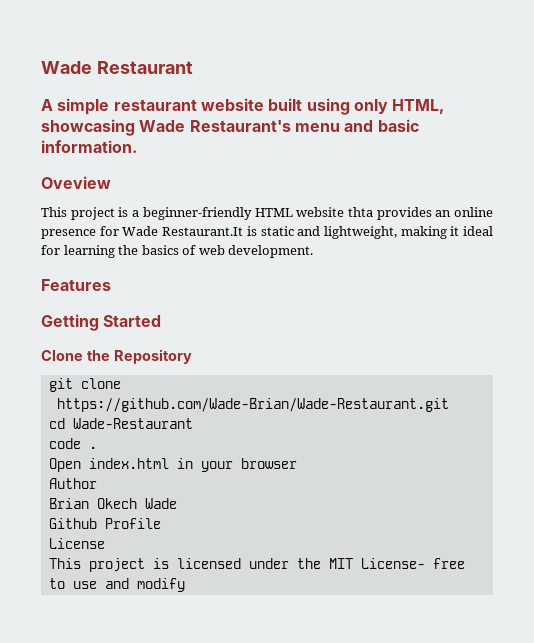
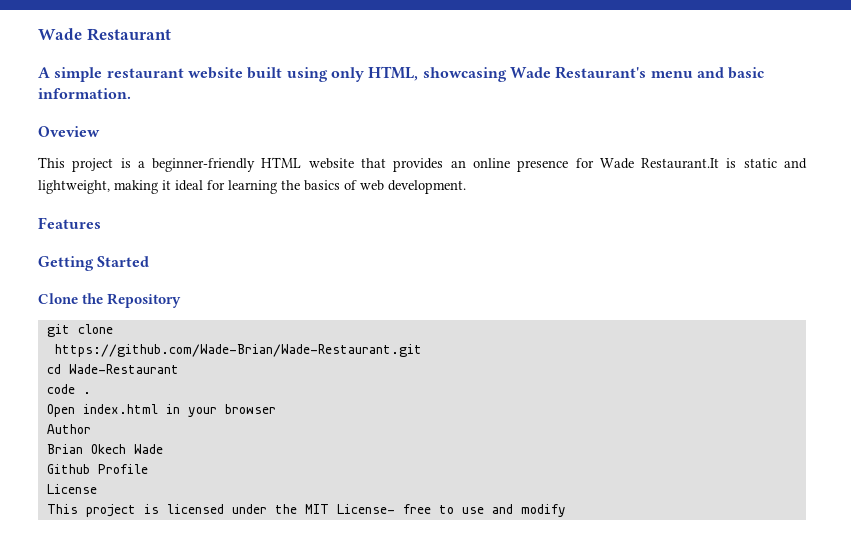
- This project is a beginner-friendly HTML website thta provides an online presence for Wade Restaurant.It is static and lightweight, making it ideal for learning the basics of web development.
+ This project is a beginner-friendly HTML website that provides an online presence for Wade Restaurant.It is static and lightweight, making it ideal for learning the basics of web development.

